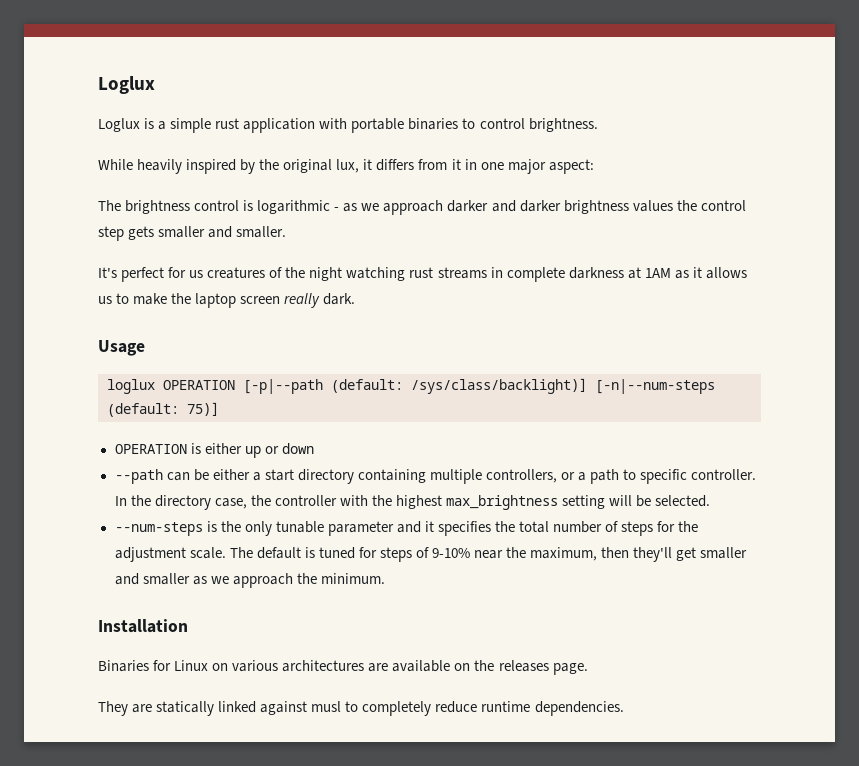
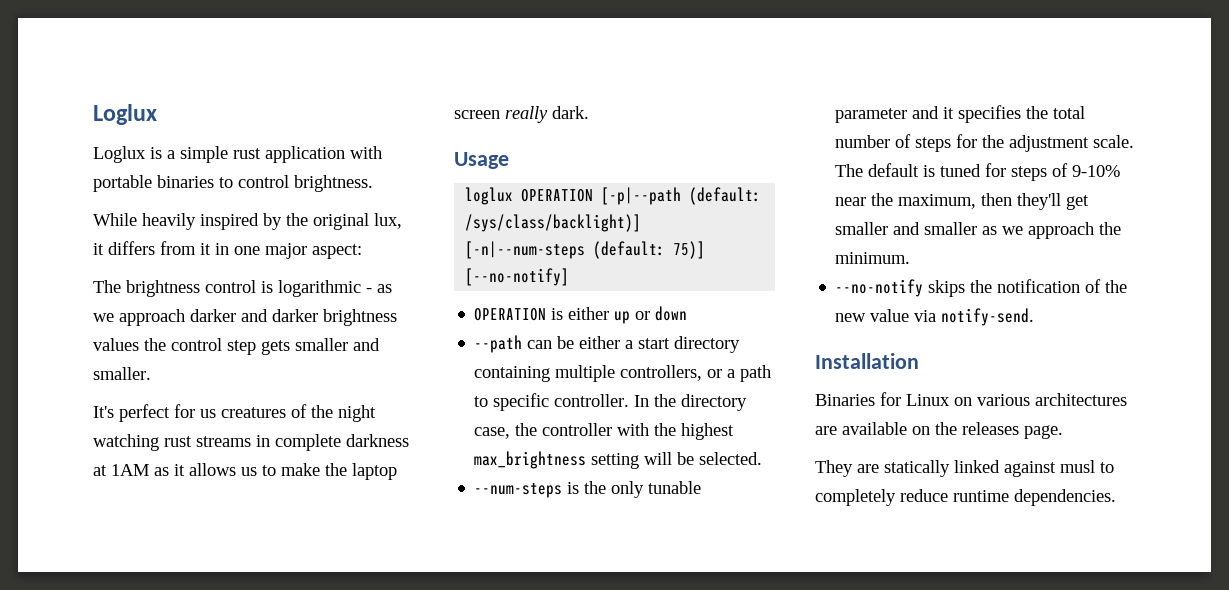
- loglux OPERATION [-p|--path (default: /sys/class/backlight)] [-n|--num-steps (default: 75)]
+ loglux OPERATION [-p|--path (default: /sys/class/backlight)] [-n|--num-steps (default: 75)] [--no-notify]
+ --no-notify skips the notification of the new value via notify-send.

